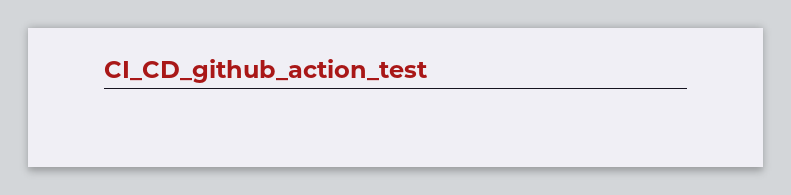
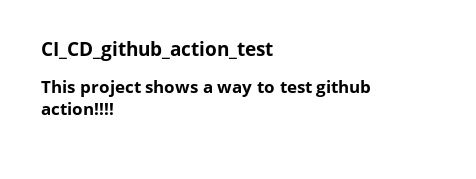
+ This project shows a way to test github action!!!!

